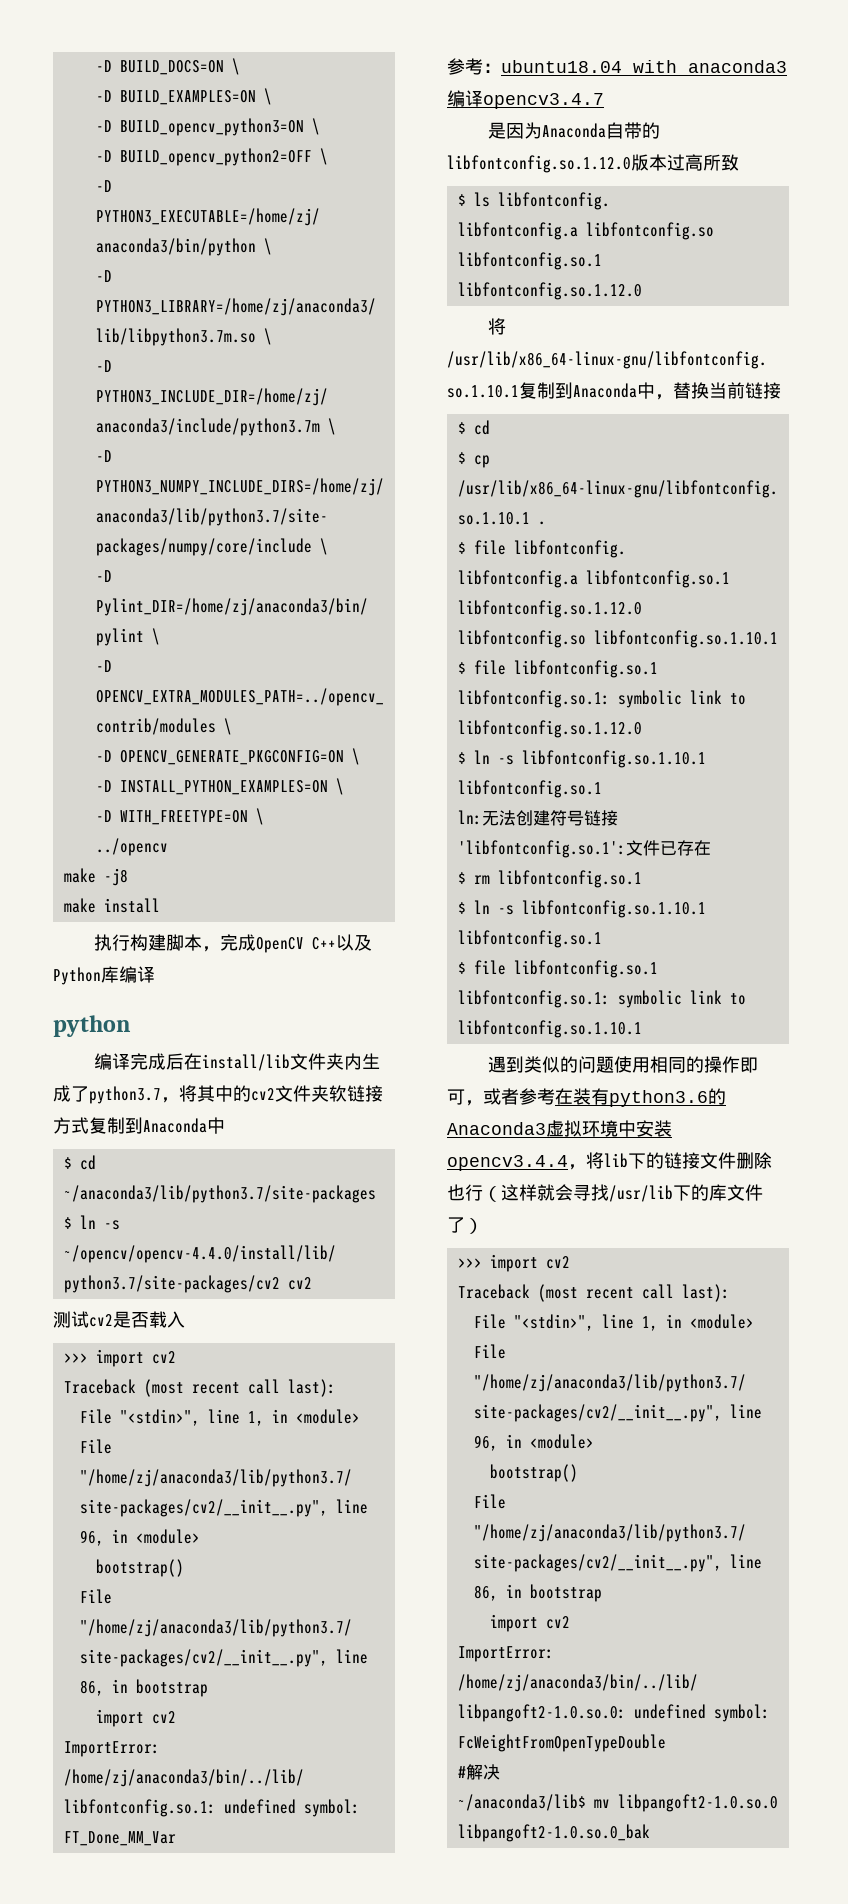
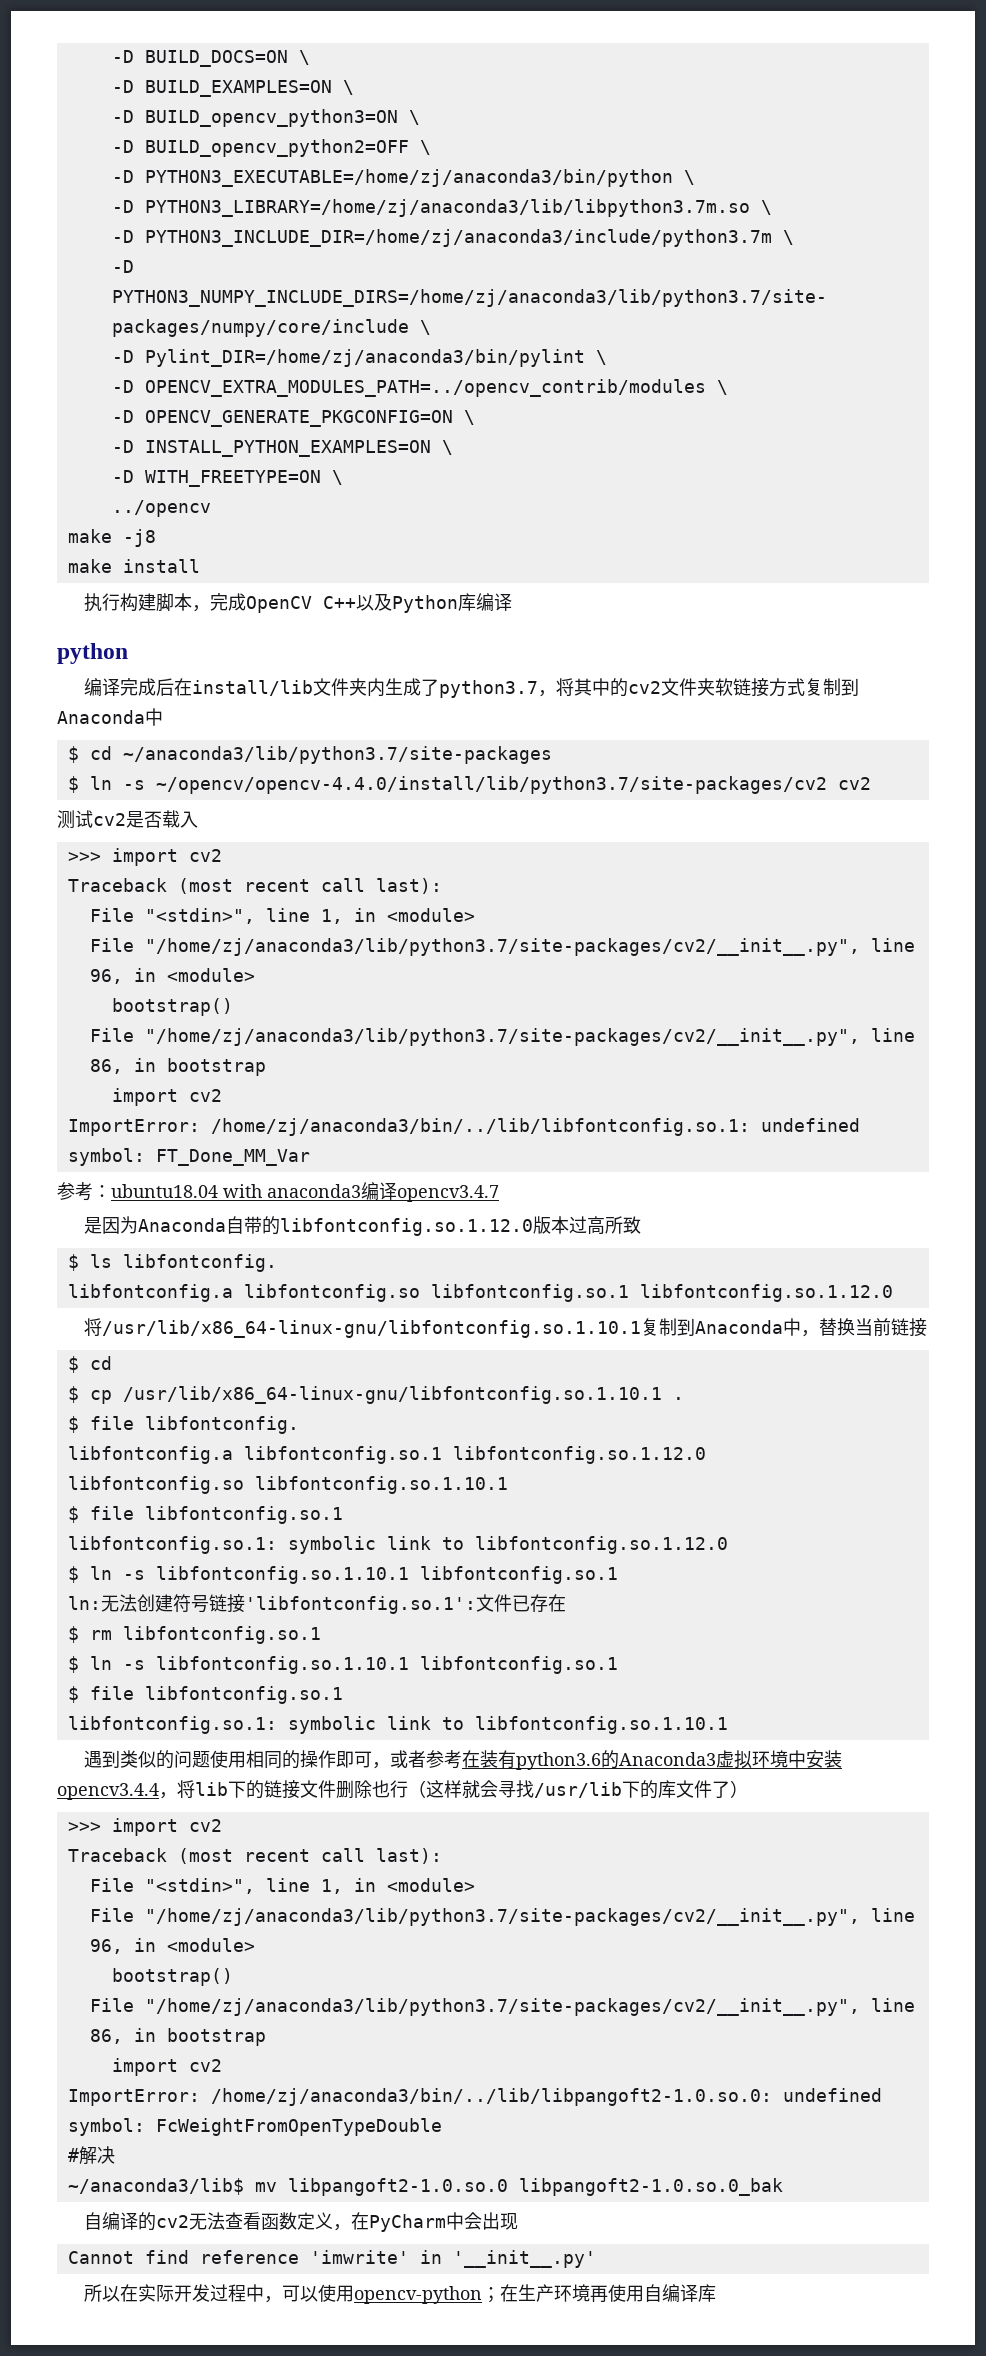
+ 自编译的cv2无法查看函数定义，在PyCharm中会出现
+ Cannot find reference 'imwrite' in '__init__.py'
+ 所以在实际开发过程中，可以使用opencv-python；在生产环境再使用自编译库

